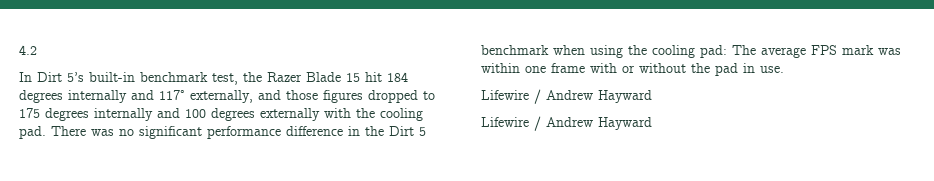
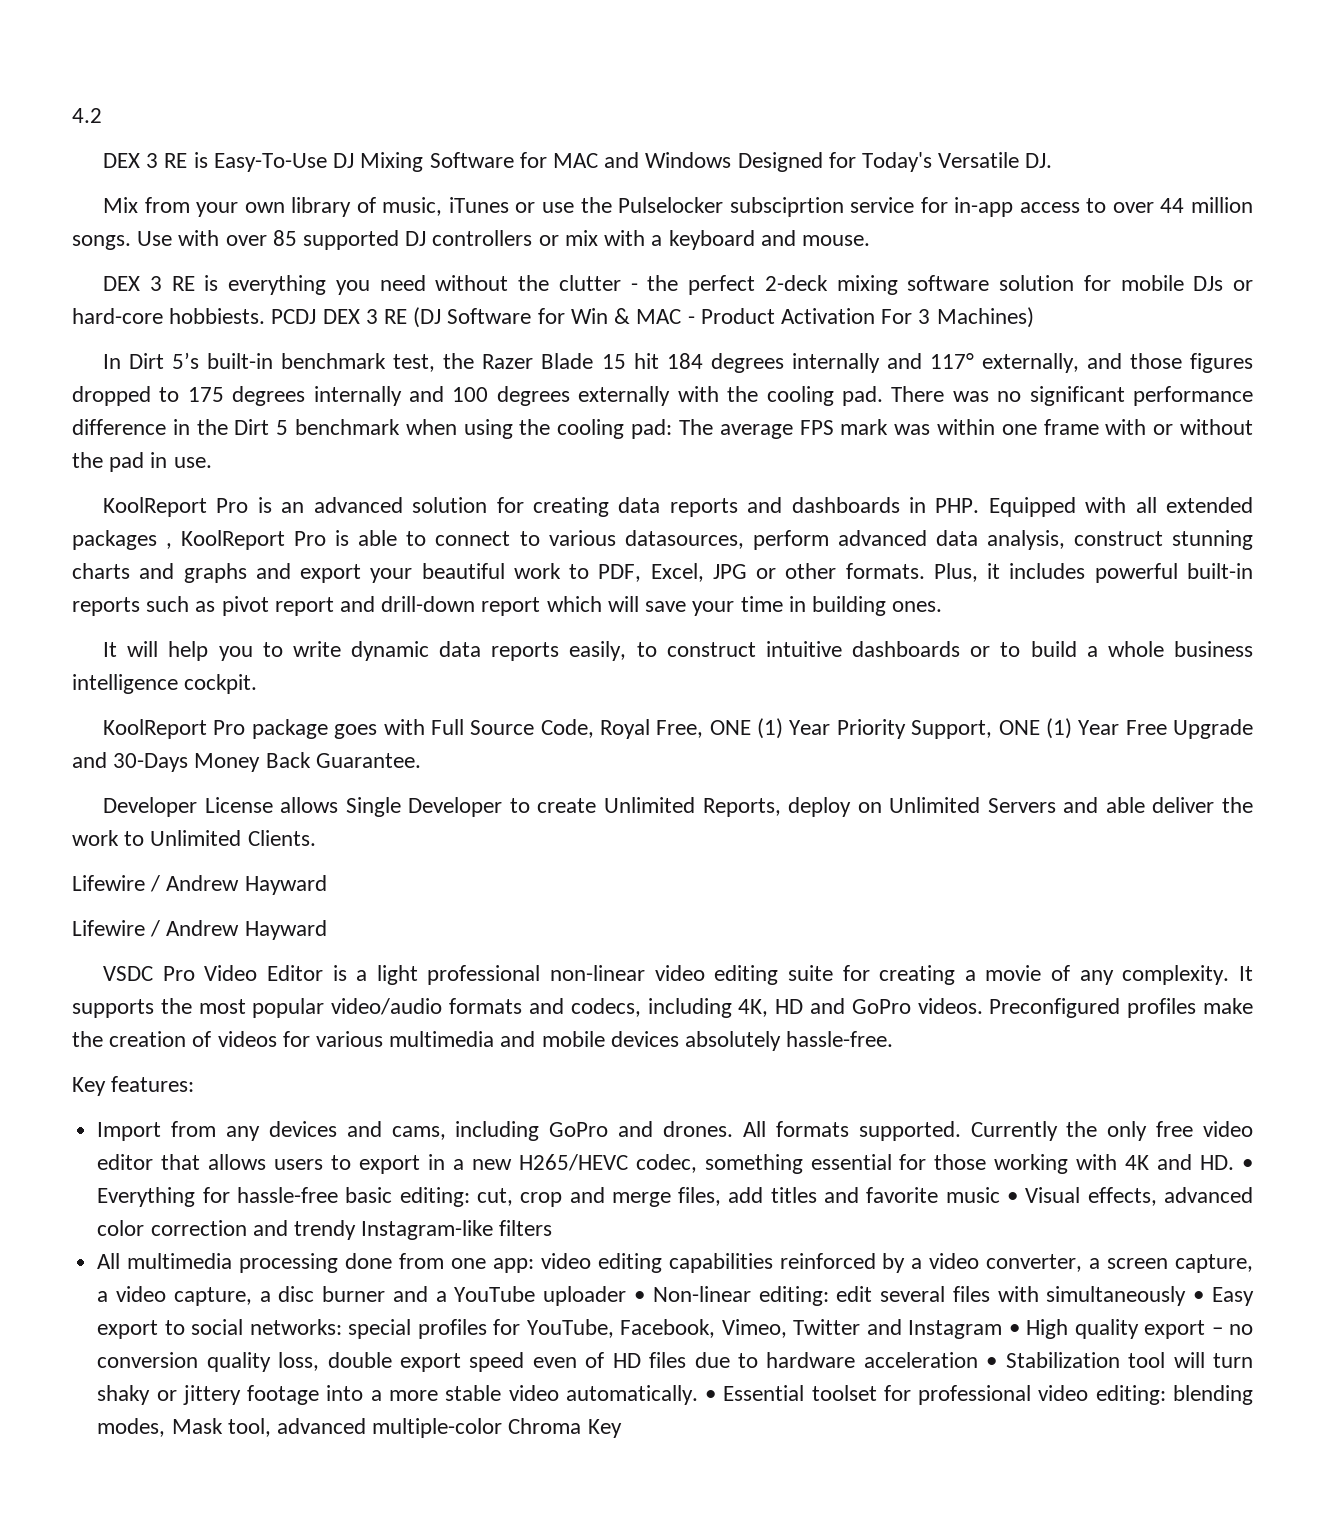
+ DEX 3 RE is Easy-To-Use DJ Mixing Software for MAC and Windows Designed for Today's Versatile DJ.
+ Mix from your own library of music, iTunes or use the Pulselocker subsciprtion service for in-app access to over 44 million songs. Use with over 85 supported DJ controllers or mix with a keyboard and mouse.
+ DEX 3 RE is everything you need without the clutter - the perfect 2-deck mixing software solution for mobile DJs or hard-core hobbiests. PCDJ DEX 3 RE (DJ Software for Win & MAC - Product Activation For 3 Machines)
+ KoolReport Pro is an advanced solution for creating data reports and dashboards in PHP. Equipped with all extended packages , KoolReport Pro is able to connect to various datasources, perform advanced data analysis, construct stunning charts and graphs and export your beautiful work to PDF, Excel, JPG or other formats. Plus, it includes powerful built-in reports such as pivot report and drill-down report which will save your time in building ones.
+ It will help you to write dynamic data reports easily, to construct intuitive dashboards or to build a whole business intelligence cockpit.
+ KoolReport Pro package goes with Full Source Code, Royal Free, ONE (1) Year Priority Support, ONE (1) Year Free Upgrade and 30-Days Money Back Guarantee.
+ Developer License allows Single Developer to create Unlimited Reports, deploy on Unlimited Servers and able deliver the work to Unlimited Clients.
+ VSDC Pro Video Editor is a light professional non-linear video editing suite for creating a movie of any complexity. It supports the most popular video/audio formats and codecs, including 4K, HD and GoPro videos. Preconfigured profiles make the creation of videos for various multimedia and mobile devices absolutely hassle-free.
+ Key features:
+ Import from any devices and cams, including GoPro and drones. All formats supported. Сurrently the only free video editor that allows users to export in a new H265/HEVC codec, something essential for those working with 4K and HD. • Everything for hassle-free basic editing: cut, crop and merge files, add titles and favorite music • Visual effects, advanced color correction and trendy Instagram-like filters
+ All multimedia processing done from one app: video editing capabilities reinforced by a video converter, a screen capture, a video capture, a disc burner and a YouTube uploader • Non-linear editing: edit several files with simultaneously • Easy export to social networks: special profiles for YouTube, Facebook, Vimeo, Twitter and Instagram • High quality export – no conversion quality loss, double export speed even of HD files due to hardware acceleration • Stabilization tool will turn shaky or jittery footage into a more stable video automatically. • Essential toolset for professional video editing: blending modes, Mask tool, advanced multiple-color Chroma Key

